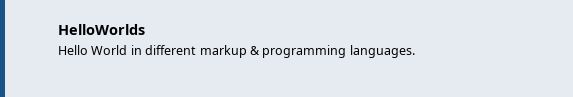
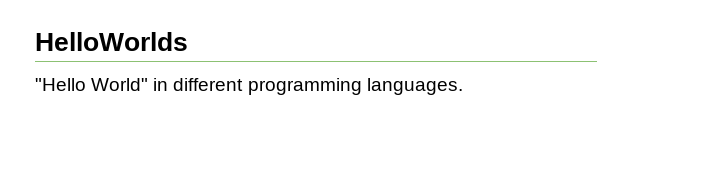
- Hello World in different markup & programming languages.
+ "Hello World" in different programming languages.

